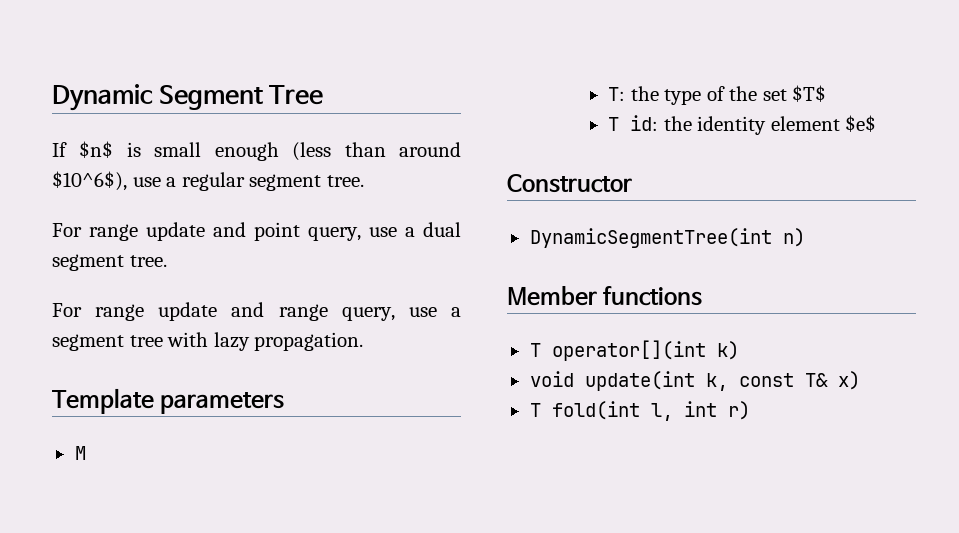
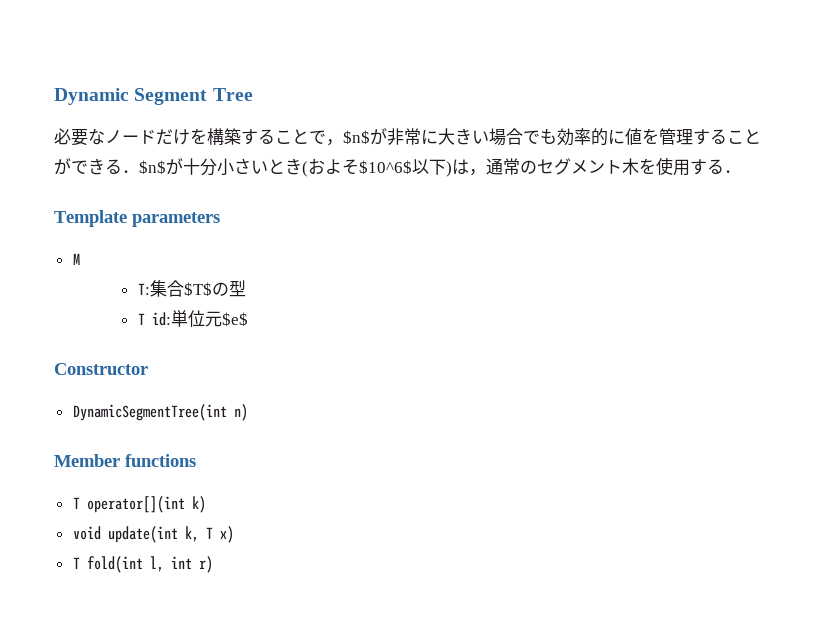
- If $n$ is small enough (less than around $10^6$), use a regular segment tree.
- For range update and point query, use a dual segment tree.
- For range update and range query, use a segment tree with lazy propagation.
+ 必要なノードだけを構築することで，$n$が非常に大きい場合でも効率的に値を管理することができる．$n$が十分小さいとき(およそ$10^6$以下)は，通常のセグメント木を使用する．
- T: the type of the set $T$
+ T:集合$T$の型
- T id: the identity element $e$
+ T id:単位元$e$
- void update(int k, const T& x)
+ void update(int k, T x)

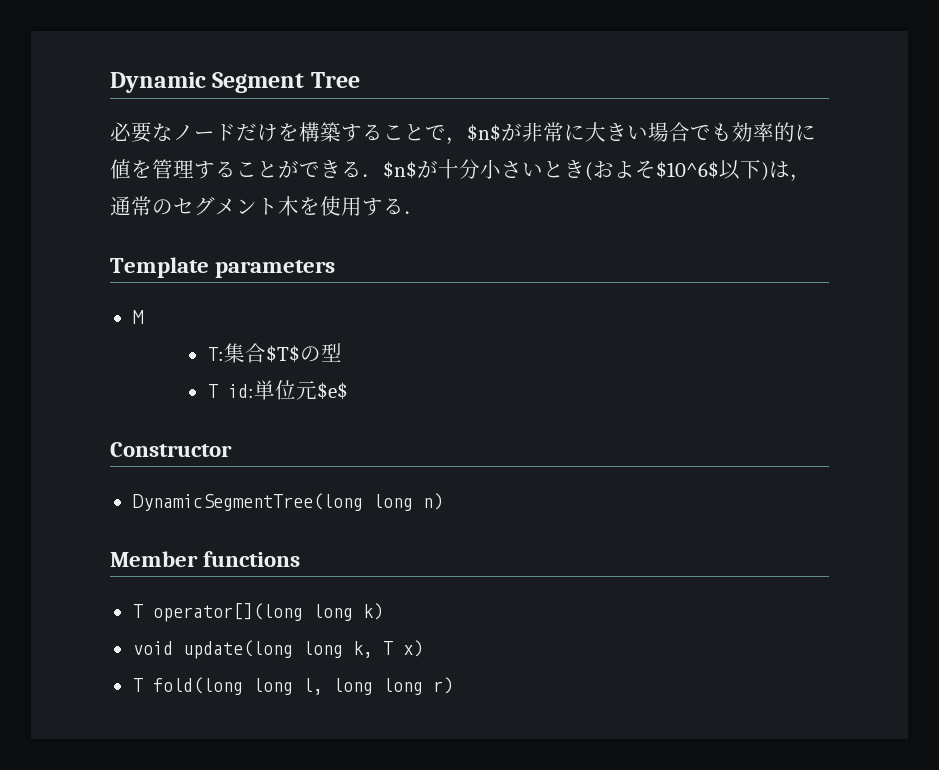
- DynamicSegmentTree(int n)
+ DynamicSegmentTree(long long n)
- T operator[](int k)
+ T operator[](long long k)
- void update(int k, T x)
+ void update(long long k, T x)
- T fold(int l, int r)
+ T fold(long long l, long long r)

